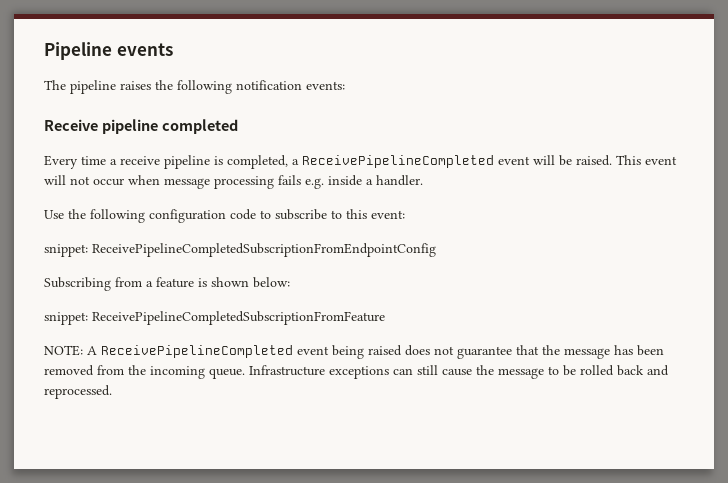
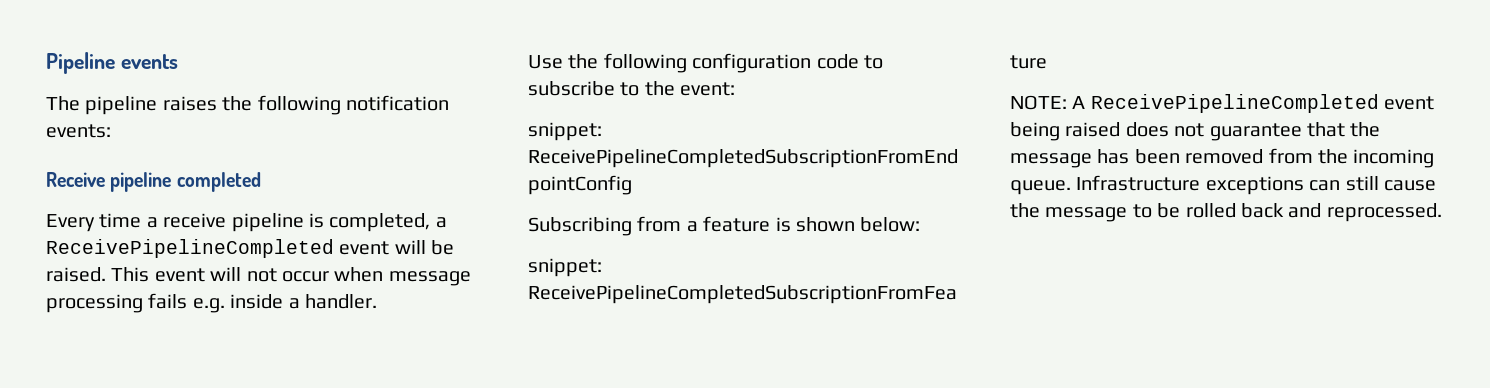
- Use the following configuration code to subscribe to this event:
+ Use the following configuration code to subscribe to the event:

